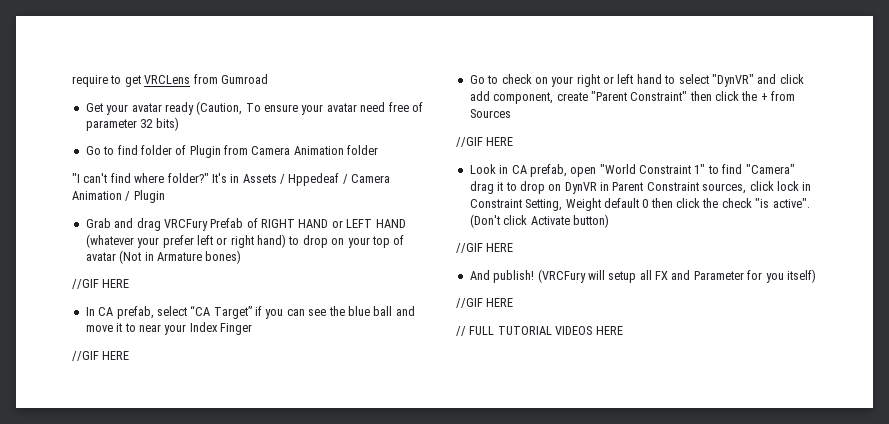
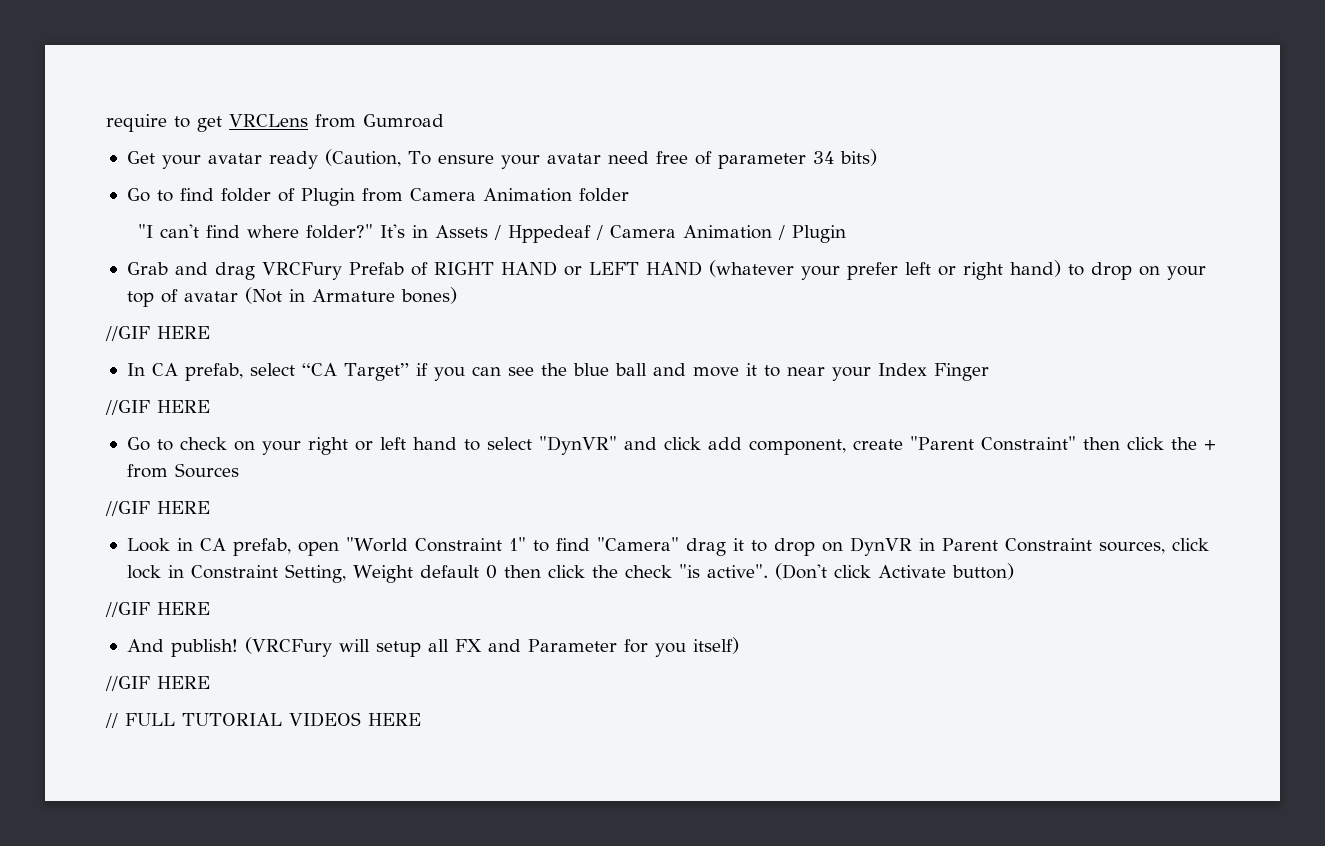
- Get your avatar ready (Caution, To ensure your avatar need free of parameter 32 bits)
+ Get your avatar ready (Caution, To ensure your avatar need free of parameter 34 bits)

